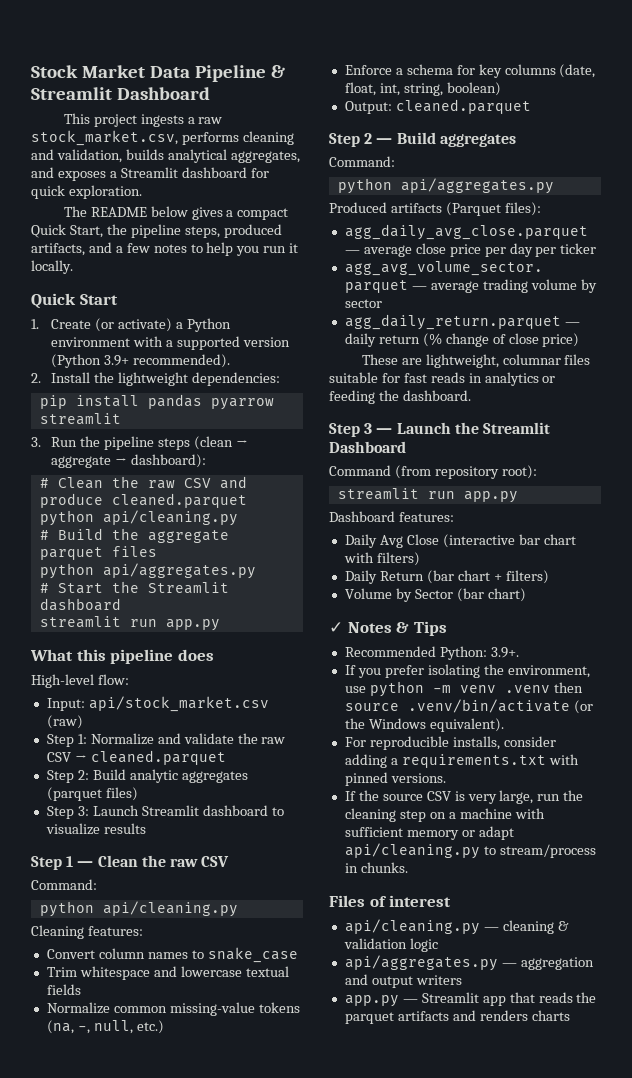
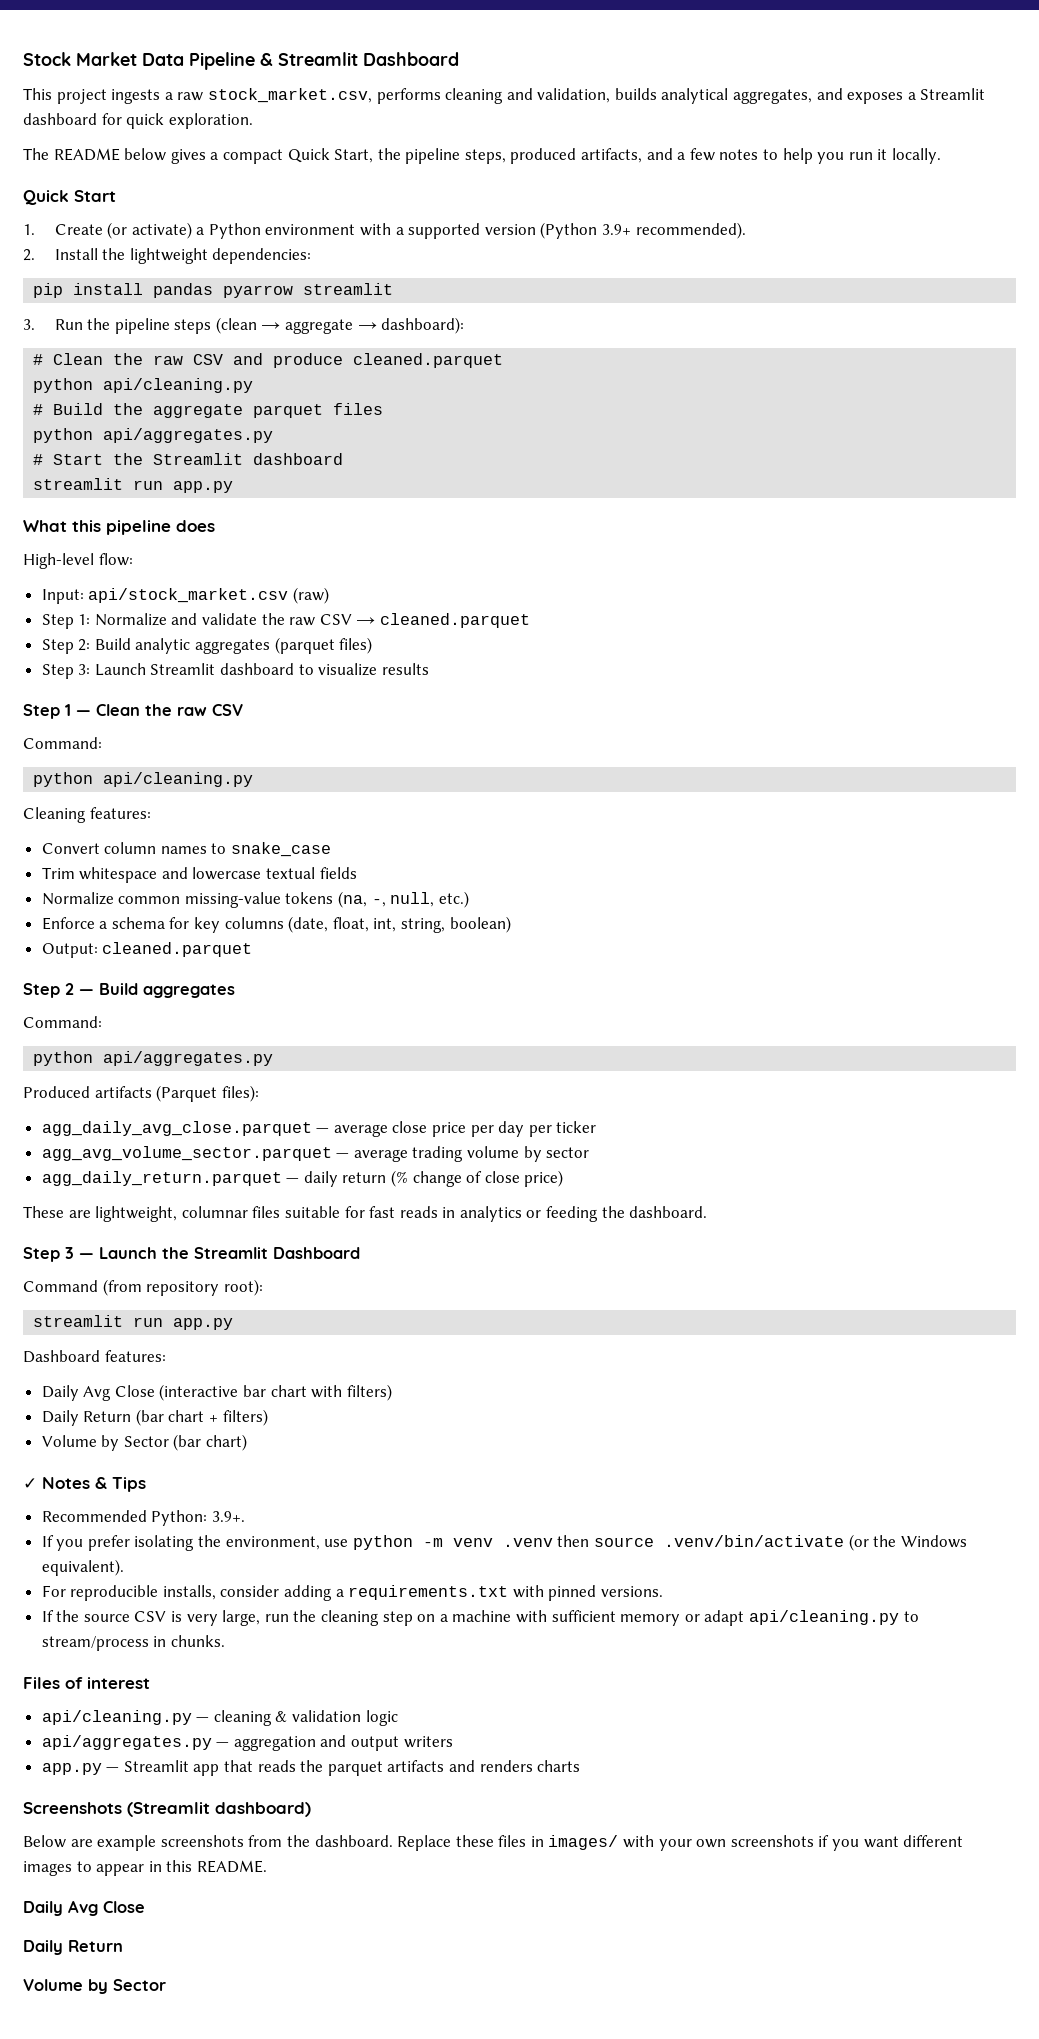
+ Screenshots (Streamlit dashboard)
+ Below are example screenshots from the dashboard. Replace these files in images/ with your own screenshots if you want different images to appear in this README.
+ Daily Avg Close
+ Daily Return
+ Volume by Sector

